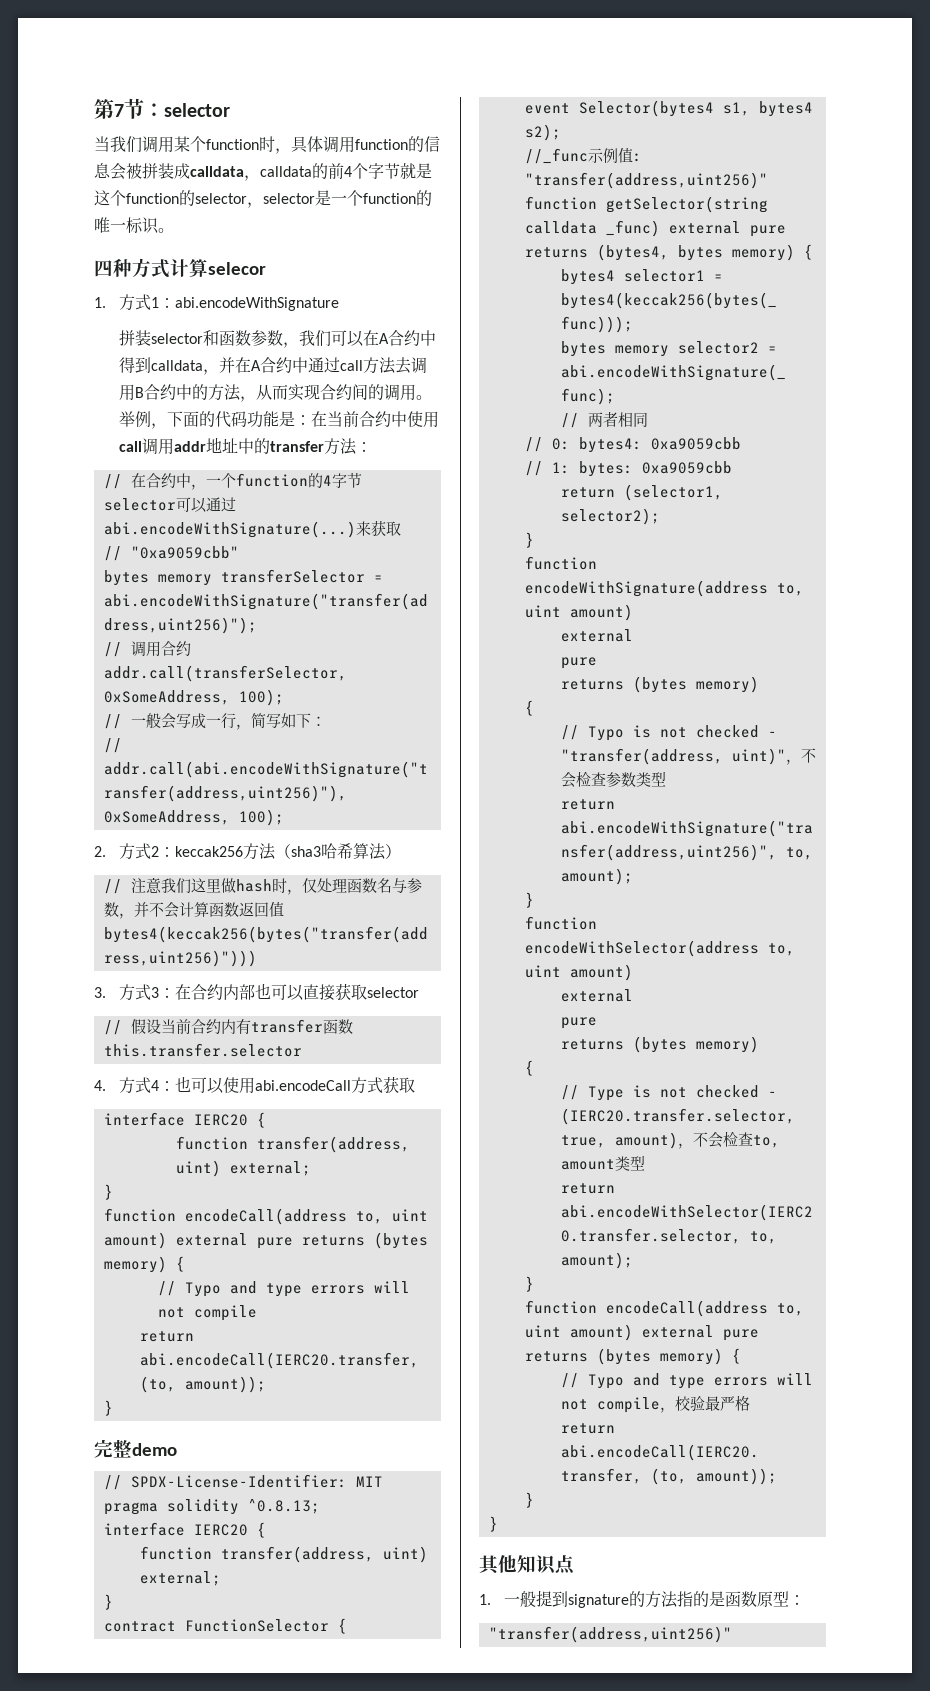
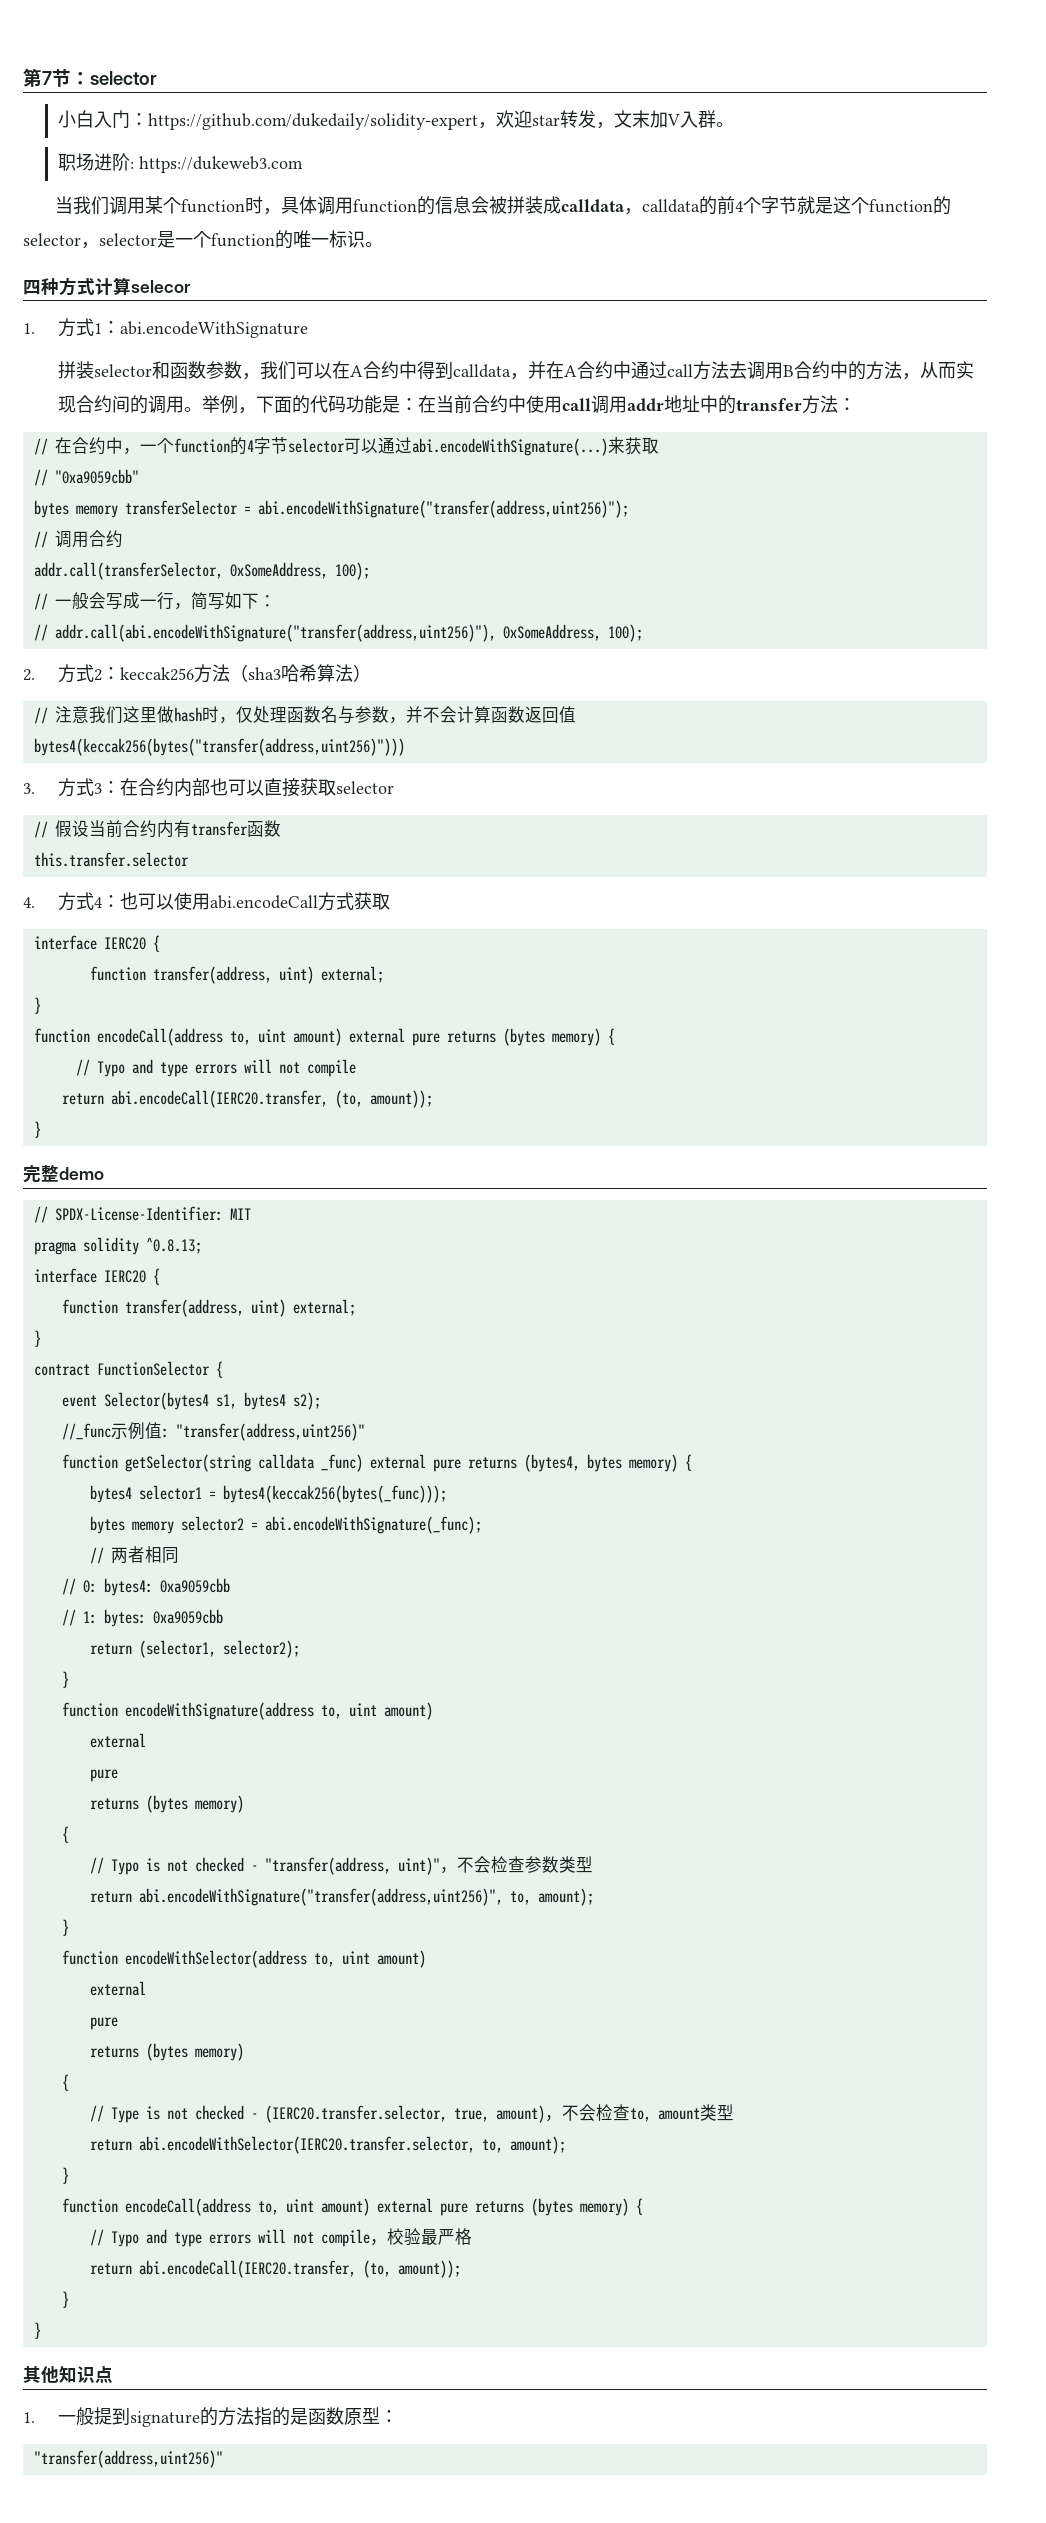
+ 小白入门：https://github.com/dukedaily/solidity-expert，欢迎star转发，文末加V入群。
+ 职场进阶: https://dukeweb3.com

